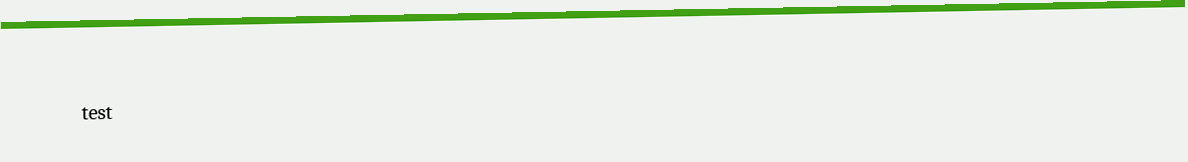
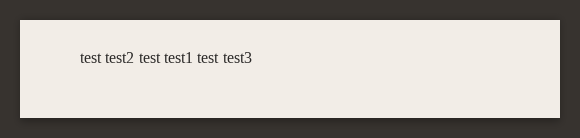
- test
+ test test2 test test1 test test3

